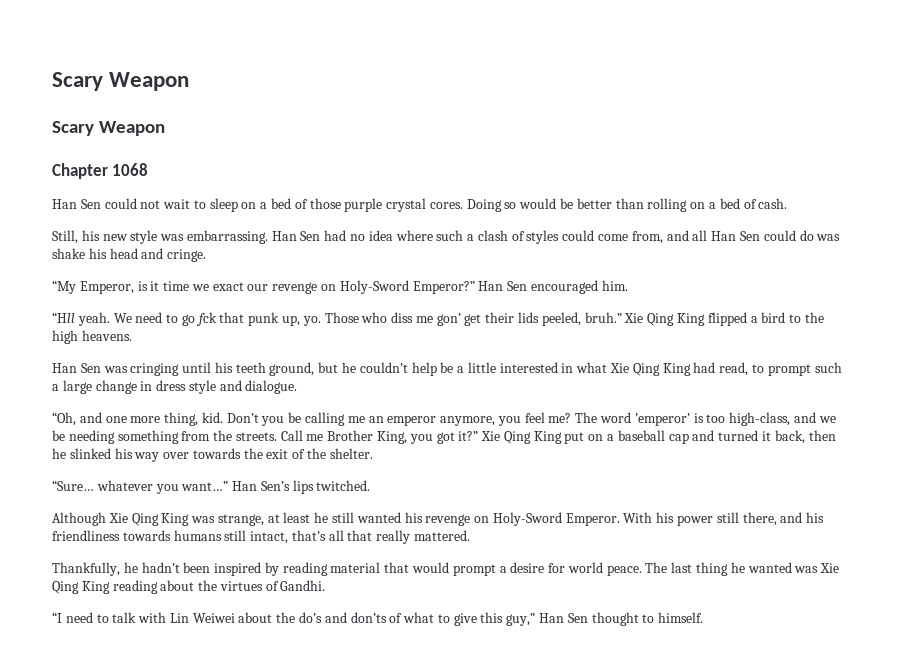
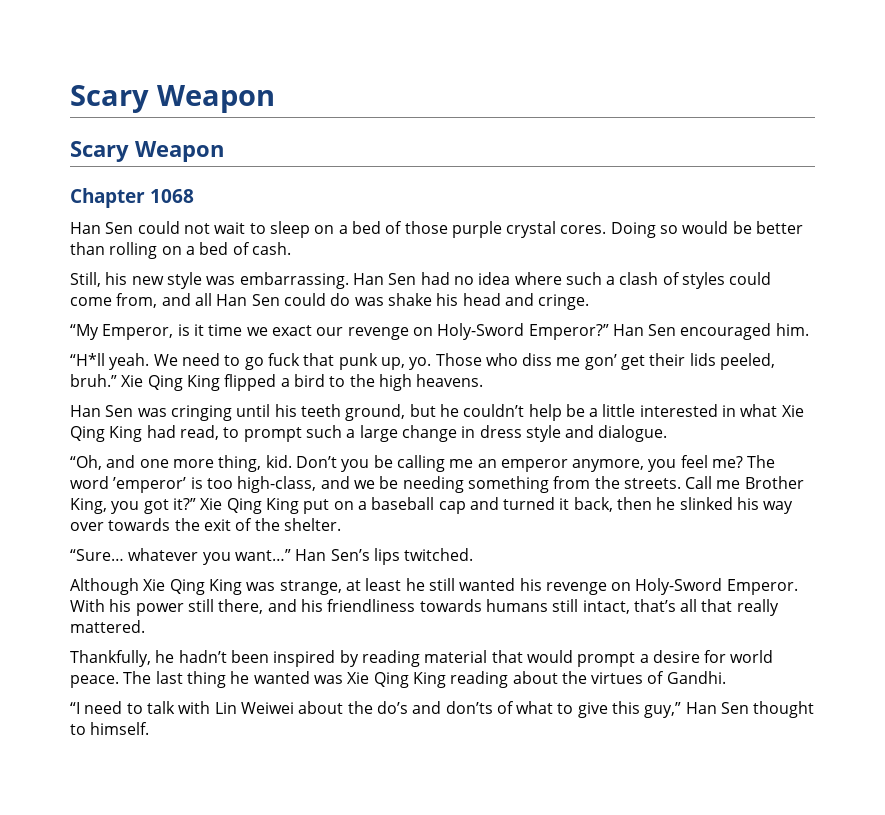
- “Hll yeah.
+ “H*ll yeah.
- We need to go fck that punk up, yo.
+ We need to go fuck that punk up, yo.

